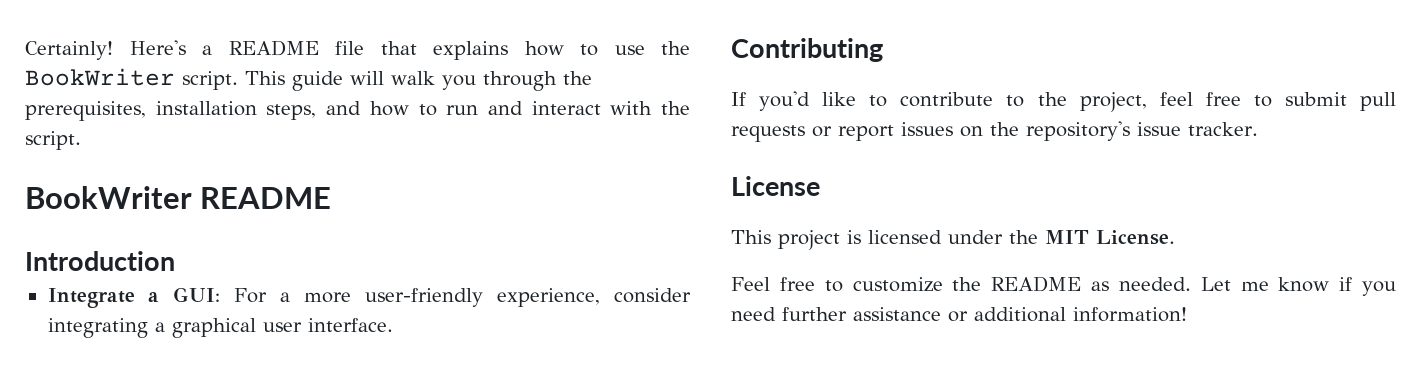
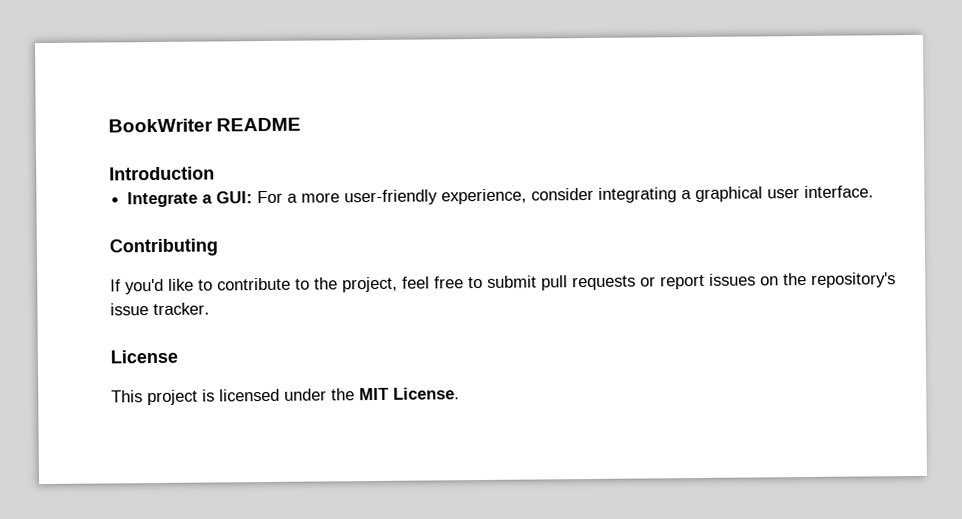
- Certainly! Here's a README file that explains how to use the BookWriter script. This guide will walk you through the prerequisites, installation steps, and how to run and interact with the script.
- Feel free to customize the README as needed. Let me know if you need further assistance or additional information!

